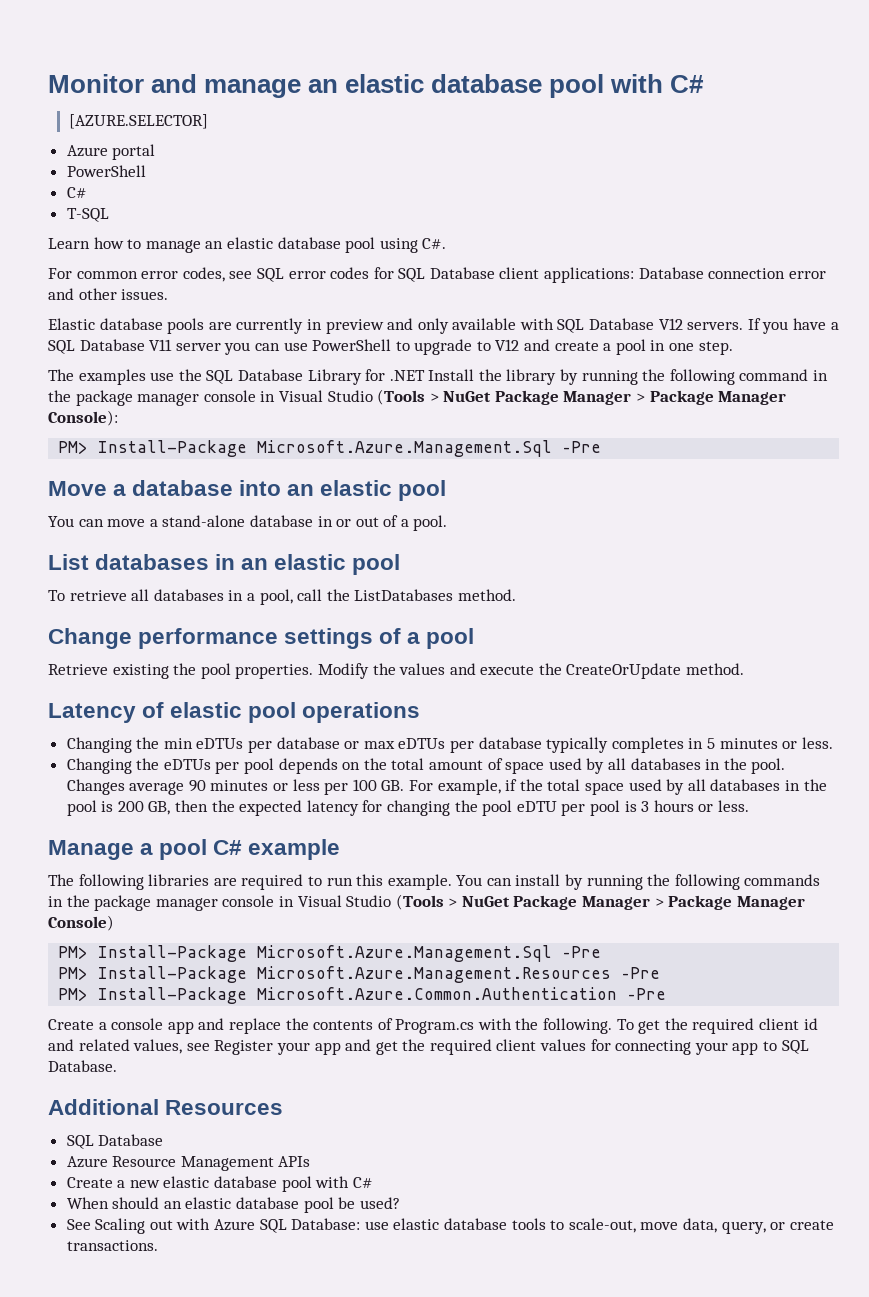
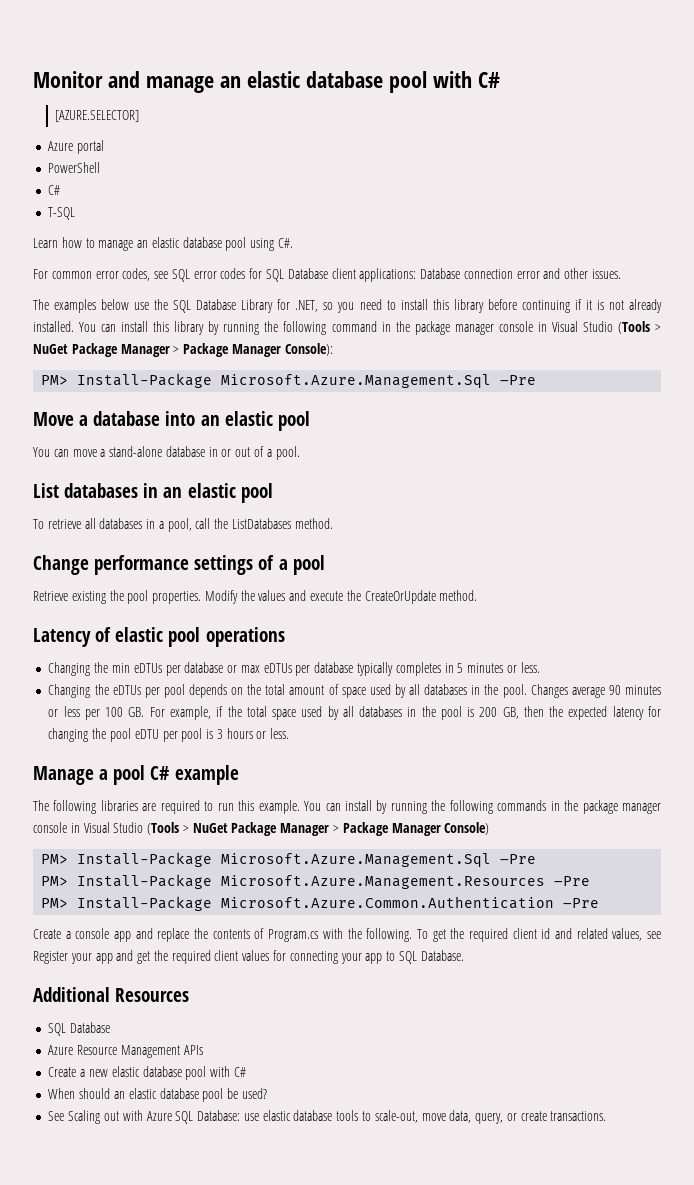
- Elastic database pools are currently in preview and only available with SQL Database V12 servers. If you have a SQL Database V11 server you can use PowerShell to upgrade to V12 and create a pool in one step.
- The examples use the SQL Database Library for .NET Install the library by running the following command in the package manager console in Visual Studio (Tools > NuGet Package Manager > Package Manager Console):
+ The examples below use the SQL Database Library for .NET, so you need to install this library before continuing if it is not already installed. You can install this library by running the following command in the package manager console in Visual Studio (Tools > NuGet Package Manager > Package Manager Console):

